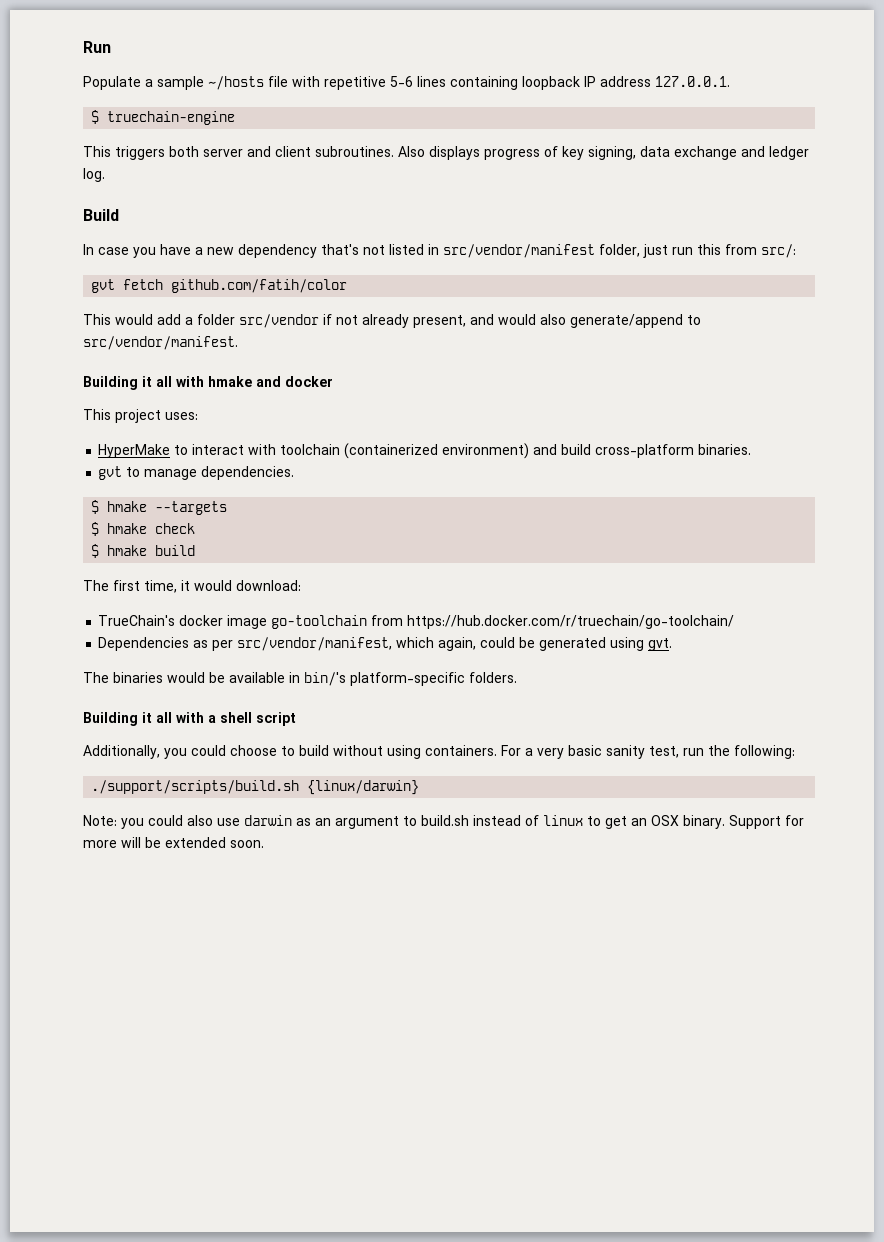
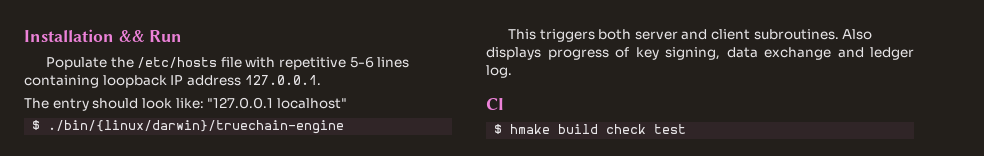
- Run
+ Installation && Run
- Populate a sample ~/hosts file with repetitive 5-6 lines containing loopback IP address 127.0.0.1.
+ Populate the /etc/hosts file with repetitive 5-6 lines containing loopback IP address 127.0.0.1.
- $ truechain-engine
+ The entry should look like: "127.0.0.1 localhost"
+ $ ./bin/{linux/darwin}/truechain-engine
- Build
- In case you have a new dependency that's not listed in src/vendor/manifest folder, just run this from src/:
- gvt fetch github.com/fatih/color
- This would add a folder src/vendor if not already present, and would also generate/append to src/vendor/manifest.
- Building it all with hmake and docker
- This project uses:
- HyperMake to interact with toolchain (containerized environment) and build cross-platform binaries.
- gvt to manage dependencies.
- $ hmake --targets
- $ hmake check
- $ hmake build
- The first time, it would download:
- TrueChain's docker image go-toolchain from https://hub.docker.com/r/truechain/go-toolchain/
- Dependencies as per src/vendor/manifest, which again, could be generated using gvt.
- The binaries would be available in bin/'s platform-specific folders.
- Building it all with a shell script
- Additionally, you could choose to build without using containers. For a very basic sanity test, run the following:
- ./support/scripts/build.sh {linux/darwin}
- Note: you could also use darwin as an argument to build.sh instead of linux to get an OSX binary. Support for more will be extended soon.
+ CI
+ $ hmake build check test

